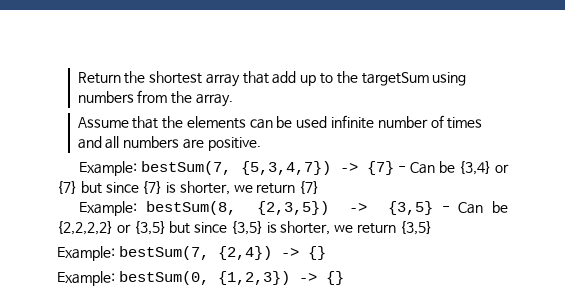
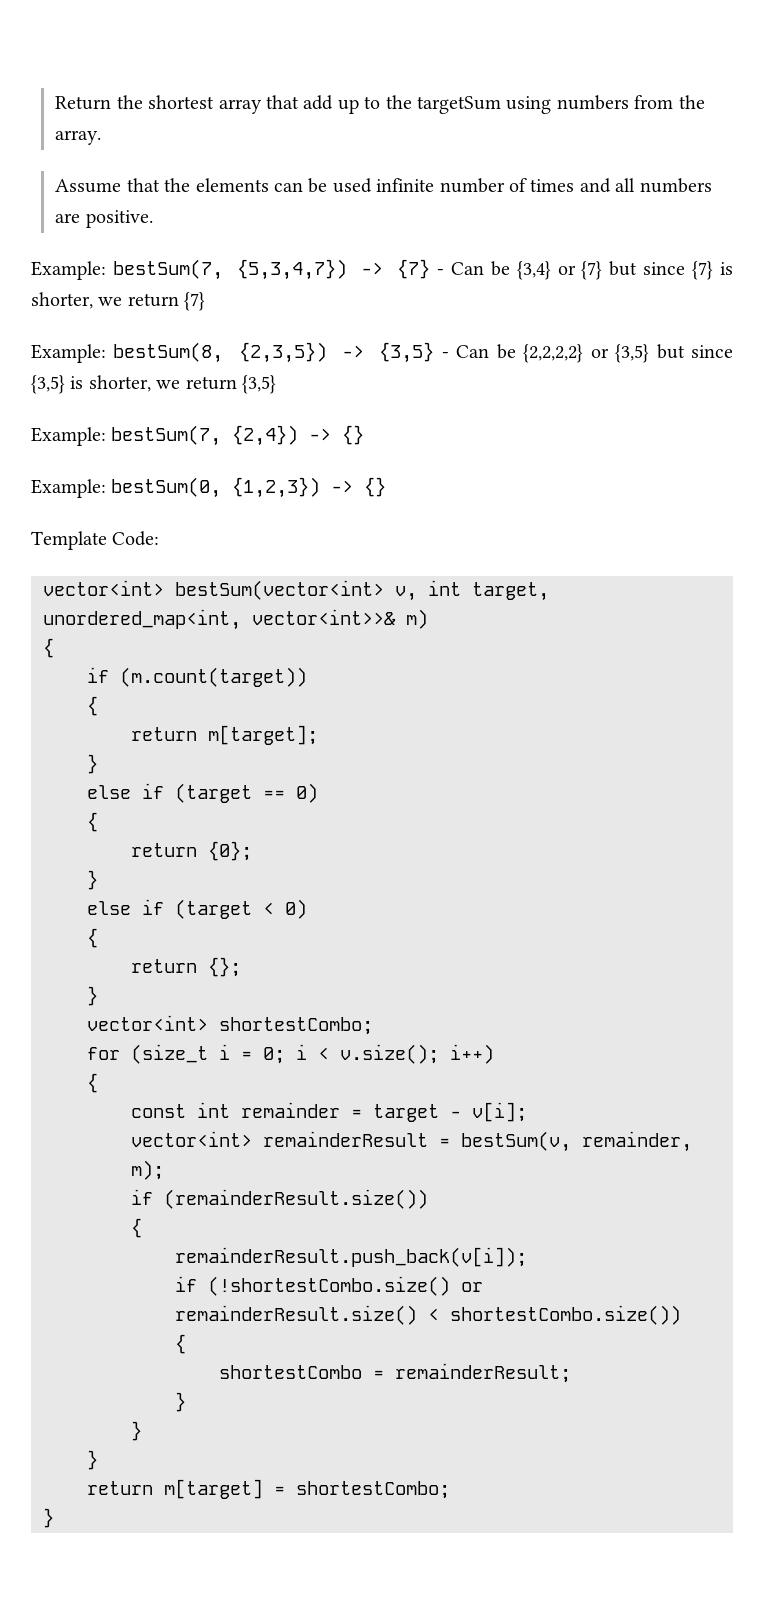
+ Template Code:
+ vector<int> bestSum(vector<int> v, int target, unordered_map<int, vector<int>>& m)
+ {
+ if (m.count(target))
+ {
+ return m[target];
+ }
+ else if (target == 0)
+ {
+ return {0};
+ }
+ else if (target < 0)
+ {
+ return {};
+ }
+ vector<int> shortestCombo;
+ for (size_t i = 0; i < v.size(); i++)
+ {
+ const int remainder = target - v[i];
+ vector<int> remainderResult = bestSum(v, remainder, m);
+ if (remainderResult.size())
+ {
+ remainderResult.push_back(v[i]);
+ if (!shortestCombo.size() or remainderResult.size() < shortestCombo.size())
+ {
+ shortestCombo = remainderResult;
+ }
+ }
+ }
+ return m[target] = shortestCombo;
+ }

